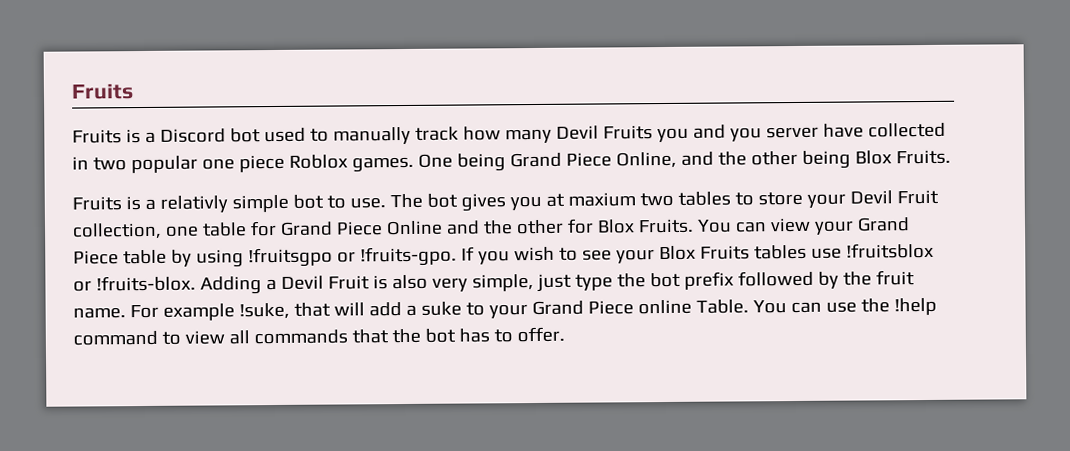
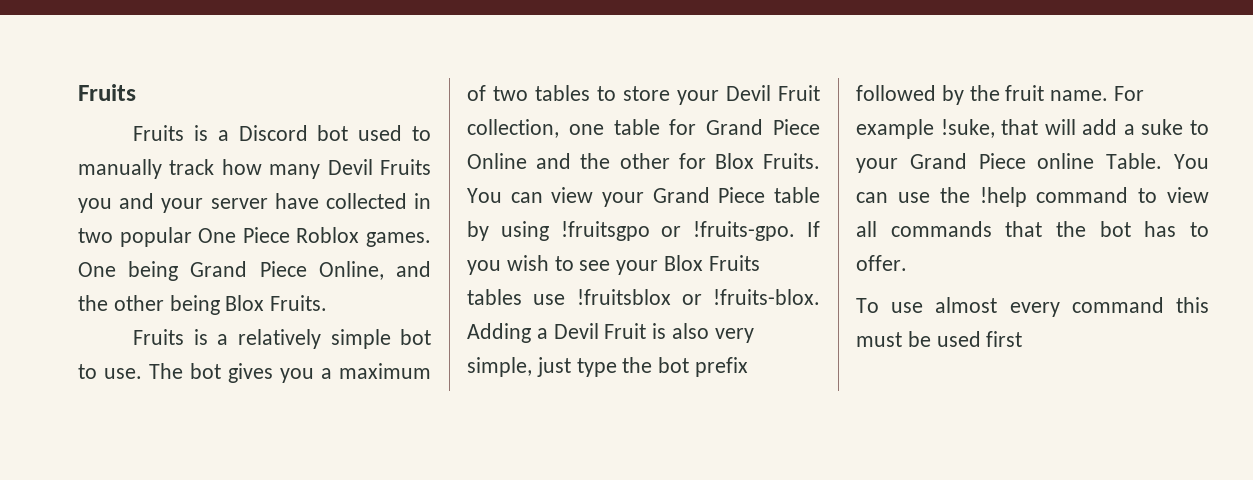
- Fruits is a Discord bot used to manually track how many Devil Fruits you and you server have collected in two popular one piece Roblox games.
+ Fruits is a Discord bot used to manually track how many Devil Fruits you and your server have collected in two popular One Piece Roblox games.
- Fruits is a relativly simple bot to use.
+ Fruits is a relatively simple bot to use.
- The bot gives you at maxium two tables to store your Devil Fruit collection, one table for Grand Piece Online and the other for Blox Fruits.
+ The bot gives you a maximum of two tables to store your Devil Fruit collection, one table for Grand Piece Online and the other for Blox Fruits.
+ To use almost every command this must be used first

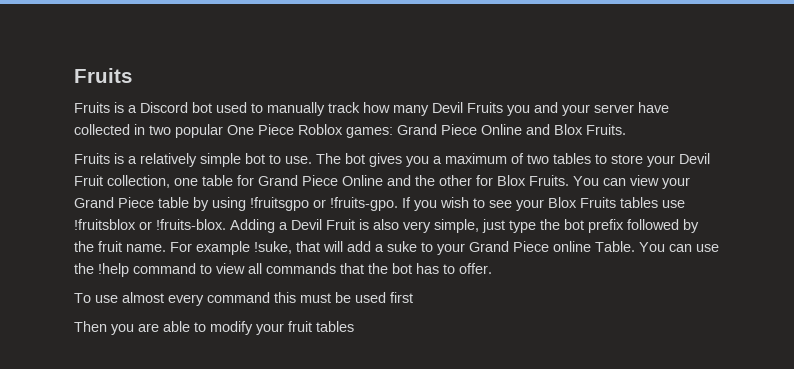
- Fruits is a Discord bot used to manually track how many Devil Fruits you and your server have collected in two popular One Piece Roblox games. One being Grand Piece Online, and the other being Blox Fruits.
+ Fruits is a Discord bot used to manually track how many Devil Fruits you and your server have collected in two popular One Piece Roblox games: Grand Piece Online and Blox Fruits.
+ Then you are able to modify your fruit tables

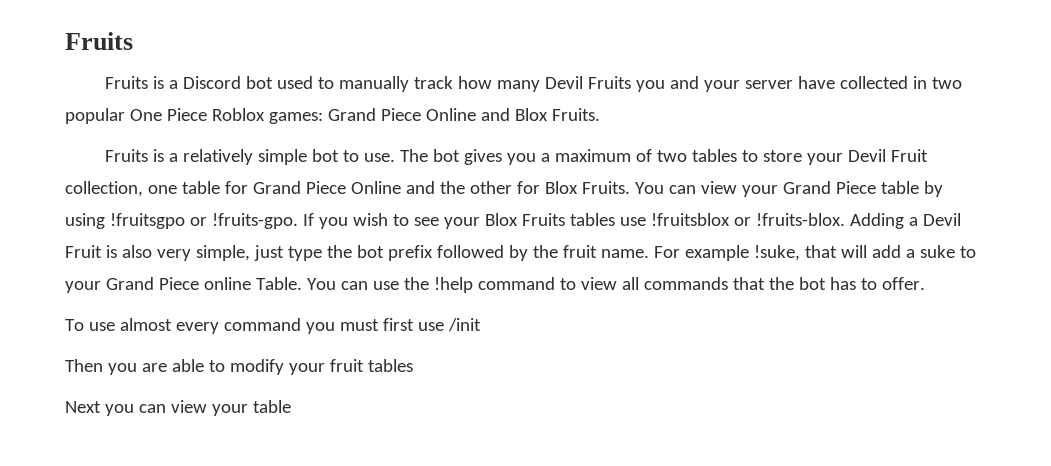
- To use almost every command this must be used first
+ To use almost every command you must first use /init
+ Next you can view your table

